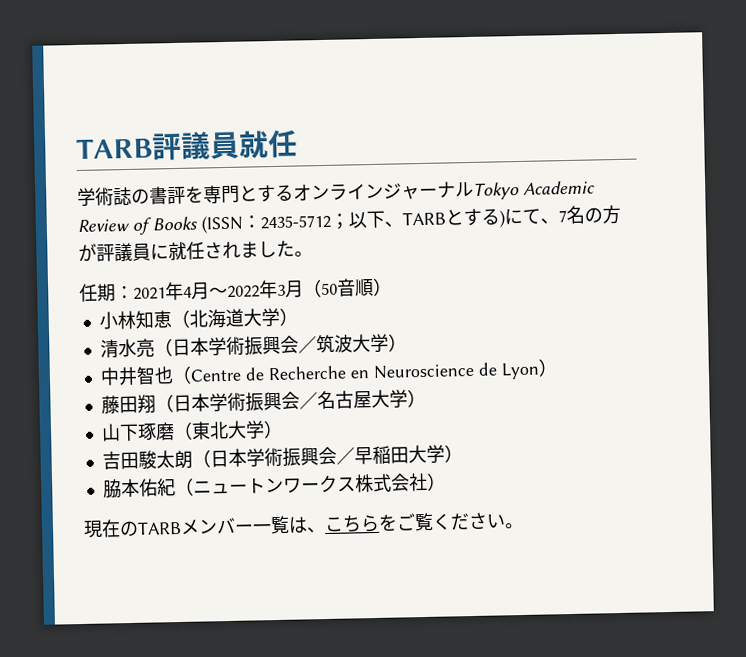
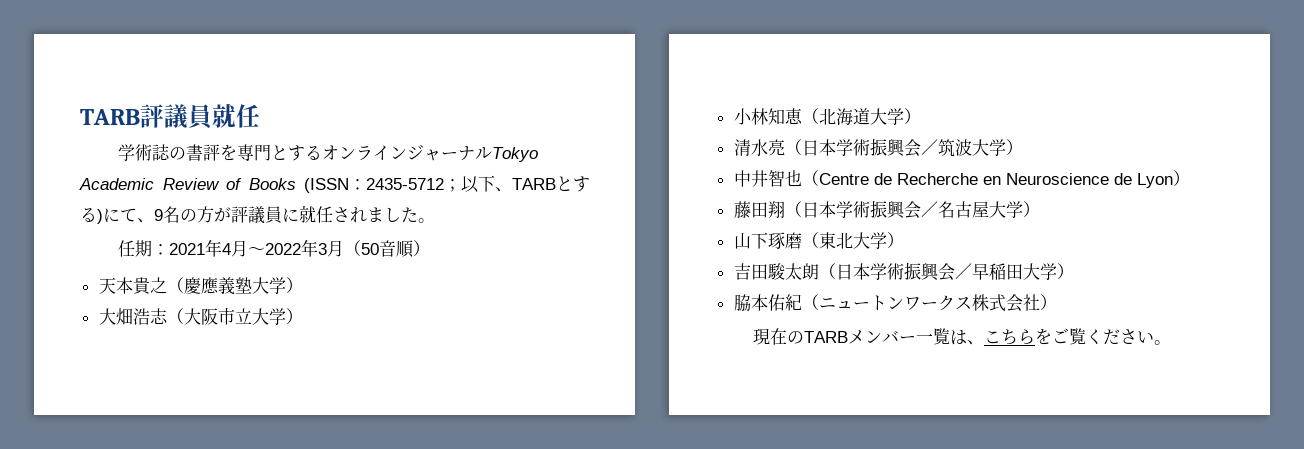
- 学術誌の書評を専門とするオンラインジャーナルTokyo Academic Review of Books (ISSN：2435-5712；以下、TARBとする)にて、7名の方が評議員に就任されました。
+ 学術誌の書評を専門とするオンラインジャーナルTokyo Academic Review of Books (ISSN：2435-5712；以下、TARBとする)にて、9名の方が評議員に就任されました。
+ 天本貴之（慶應義塾大学）
+ 大畑浩志（大阪市立大学）

